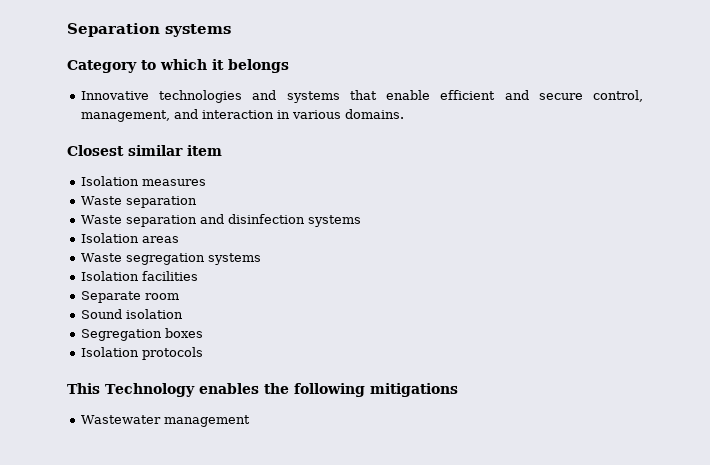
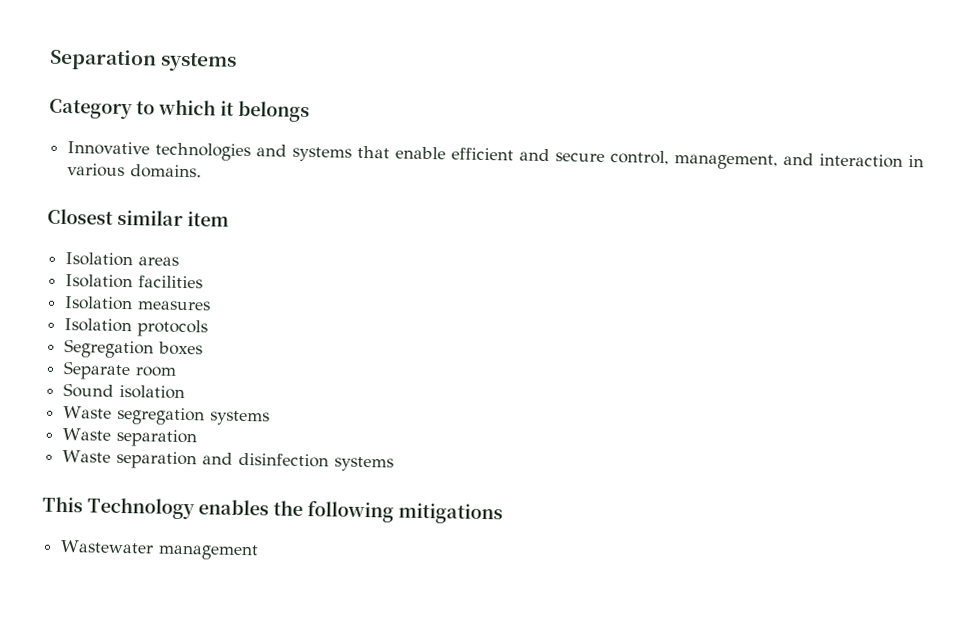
+ Isolation areas
+ Isolation facilities
  Isolation measures
+ Isolation protocols
+ Segregation boxes
+ Separate room
+ Sound isolation
+ Waste segregation systems
- Isolation areas
- Waste segregation systems
- Isolation facilities
- Separate room
- Sound isolation
- Segregation boxes
- Isolation protocols

